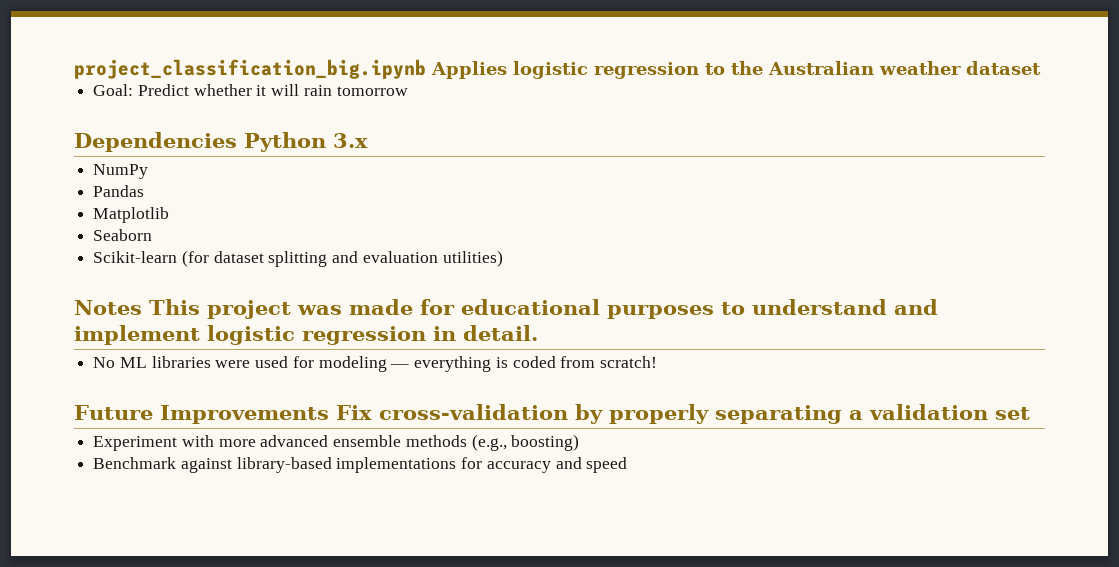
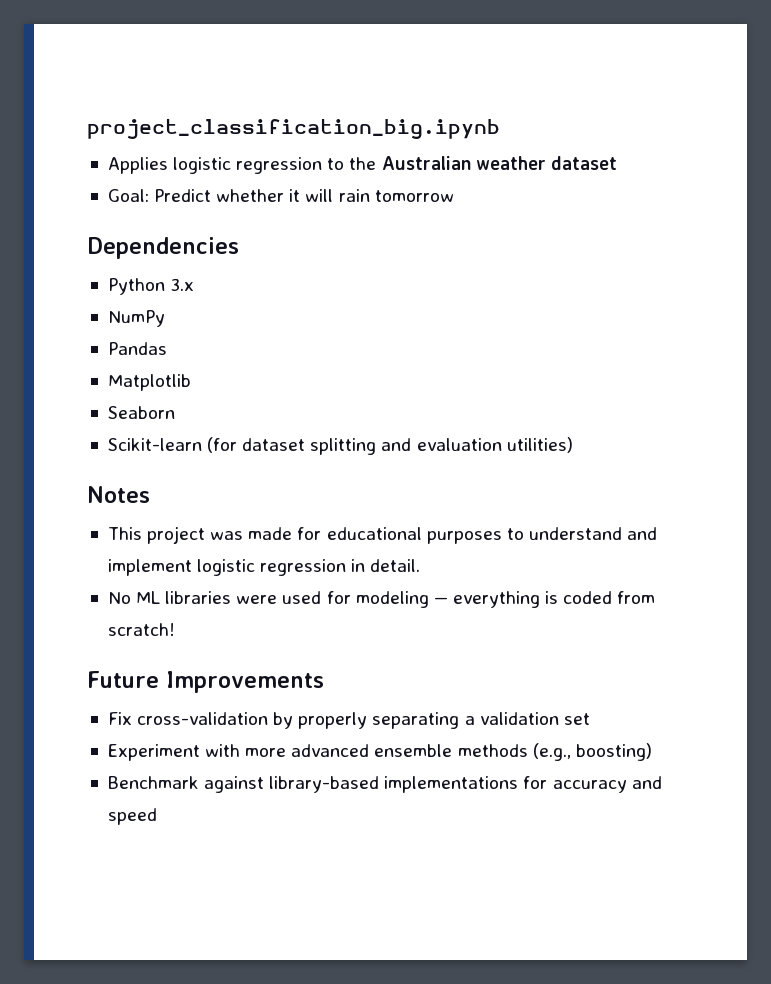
- project_classification_big.ipynb Applies logistic regression to the Australian weather dataset
+ project_classification_big.ipynb
+ Applies logistic regression to the Australian weather dataset
- Dependencies Python 3.x
+ Dependencies
+ Python 3.x
- Notes This project was made for educational purposes to understand and implement logistic regression in detail.
+ Notes
+ This project was made for educational purposes to understand and implement logistic regression in detail.
- Future Improvements Fix cross-validation by properly separating a validation set
+ Future Improvements
+ Fix cross-validation by properly separating a validation set

